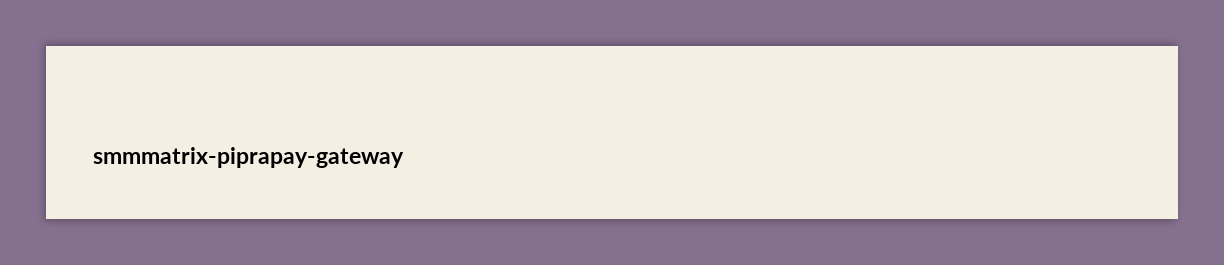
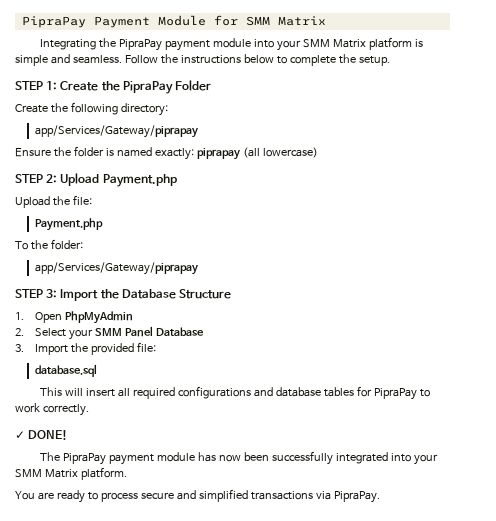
- smmmatrix-piprapay-gateway
+ PipraPay Payment Module for SMM Matrix
+ Integrating the PipraPay payment module into your SMM Matrix platform is simple and seamless. Follow the instructions below to complete the setup.
+ STEP 1: Create the PipraPay Folder
+ Create the following directory:
+ app/Services/Gateway/piprapay
+ Ensure the folder is named exactly: piprapay (all lowercase)
+ STEP 2: Upload Payment.php
+ Upload the file:
+ Payment.php
+ To the folder:
+ app/Services/Gateway/piprapay
+ STEP 3: Import the Database Structure
+ 1. Open PhpMyAdmin
+ 2. Select your SMM Panel Database
+ 3. Import the provided file:
+ database.sql
+ This will insert all required configurations and database tables for PipraPay to work correctly.
+ ✓ DONE!
+ The PipraPay payment module has now been successfully integrated into your SMM Matrix platform.
+ You are ready to process secure and simplified transactions via PipraPay.

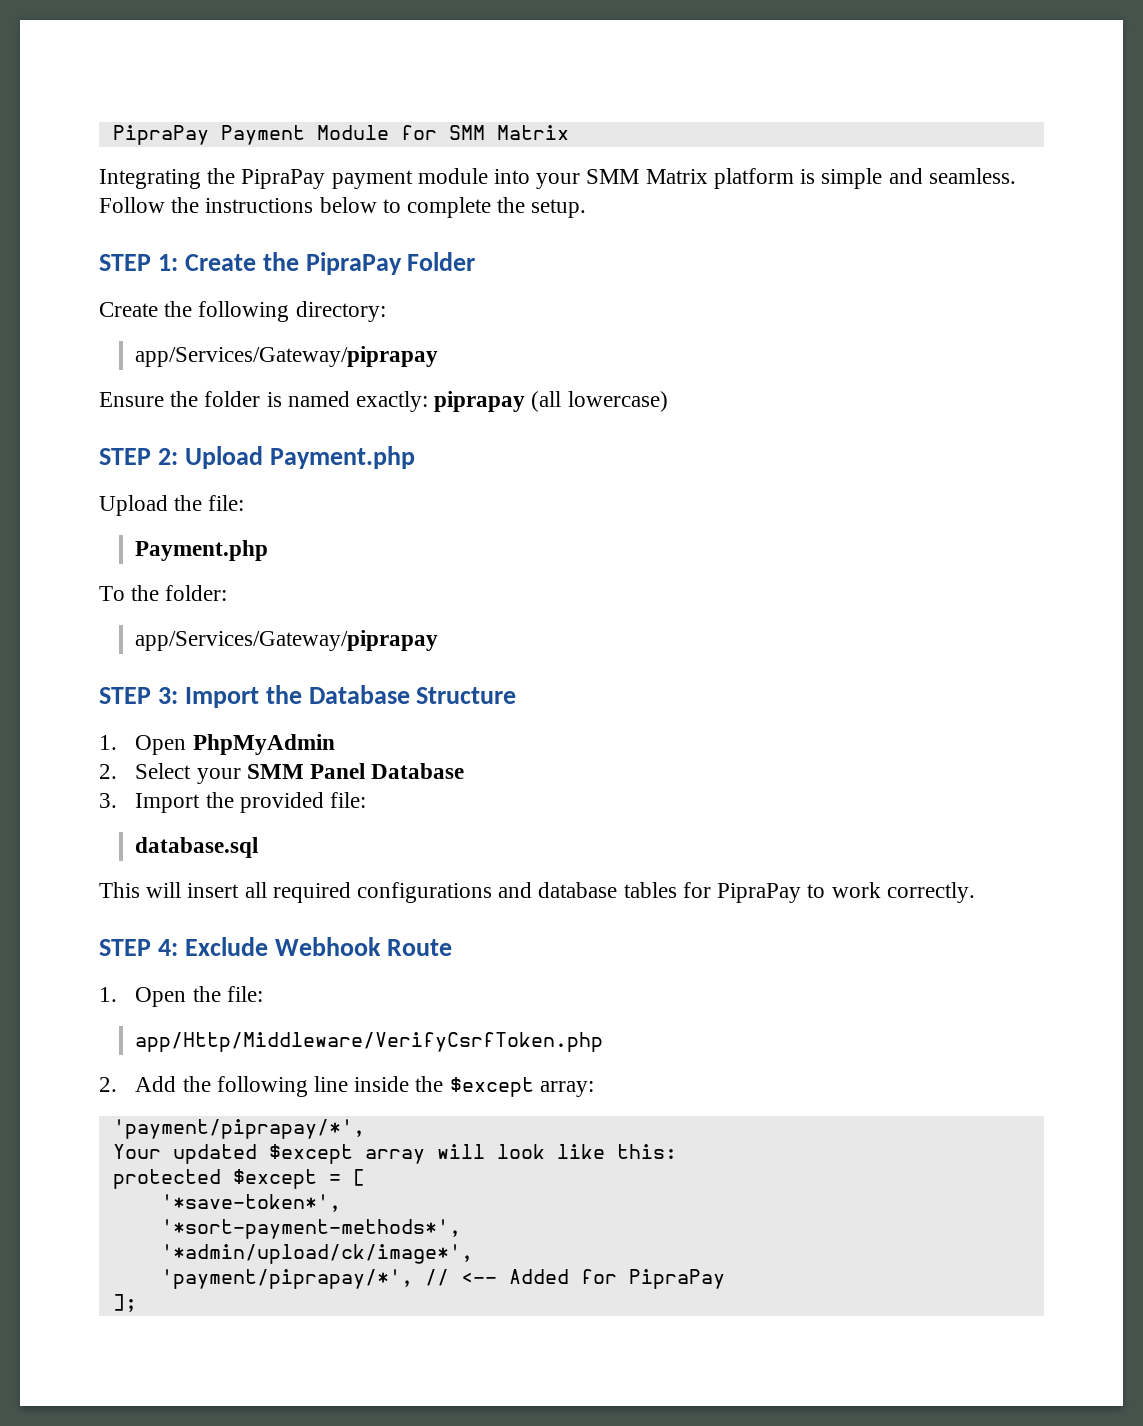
- ✓ DONE!
- The PipraPay payment module has now been successfully integrated into your SMM Matrix platform.
- You are ready to process secure and simplified transactions via PipraPay.
+ STEP 4: Exclude Webhook Route
+ 1. Open the file:
+ app/Http/Middleware/VerifyCsrfToken.php
+ 2. Add the following line inside the $except array:
+ 'payment/piprapay/*',
+ Your updated $except array will look like this:
+ protected $except = [
+ '*save-token*',
+ '*sort-payment-methods*',
+ '*admin/upload/ck/image*',
+ 'payment/piprapay/*', // <-- Added for PipraPay
+ ];

